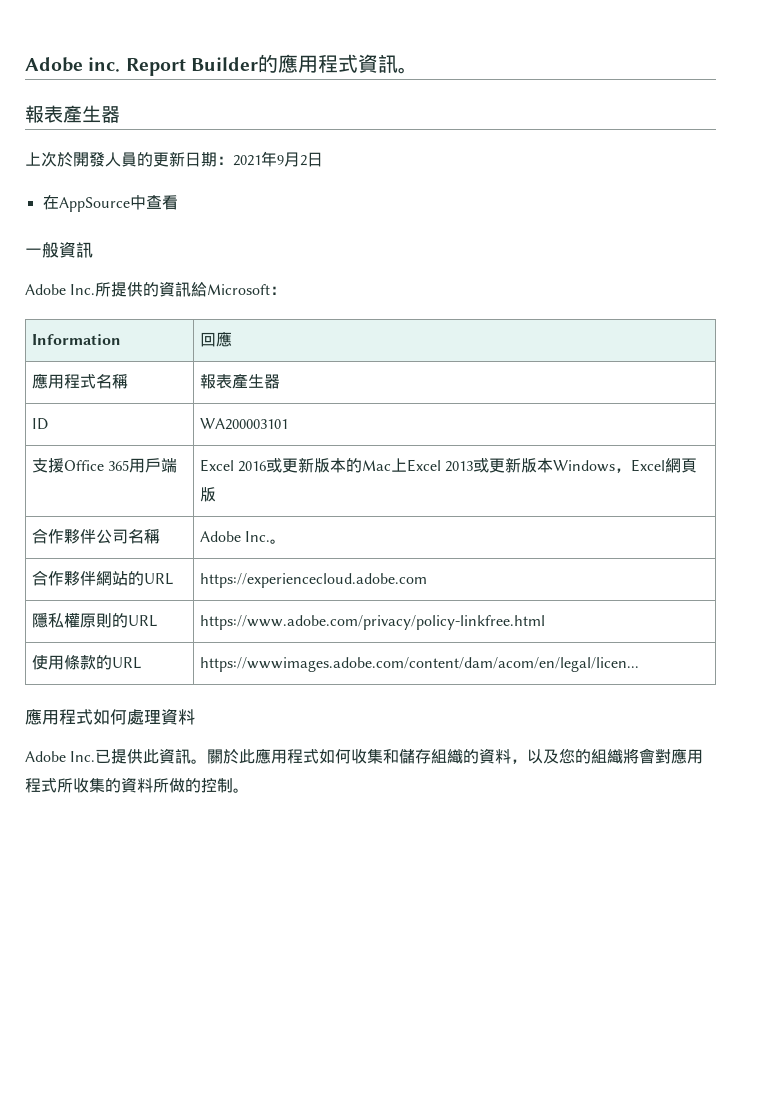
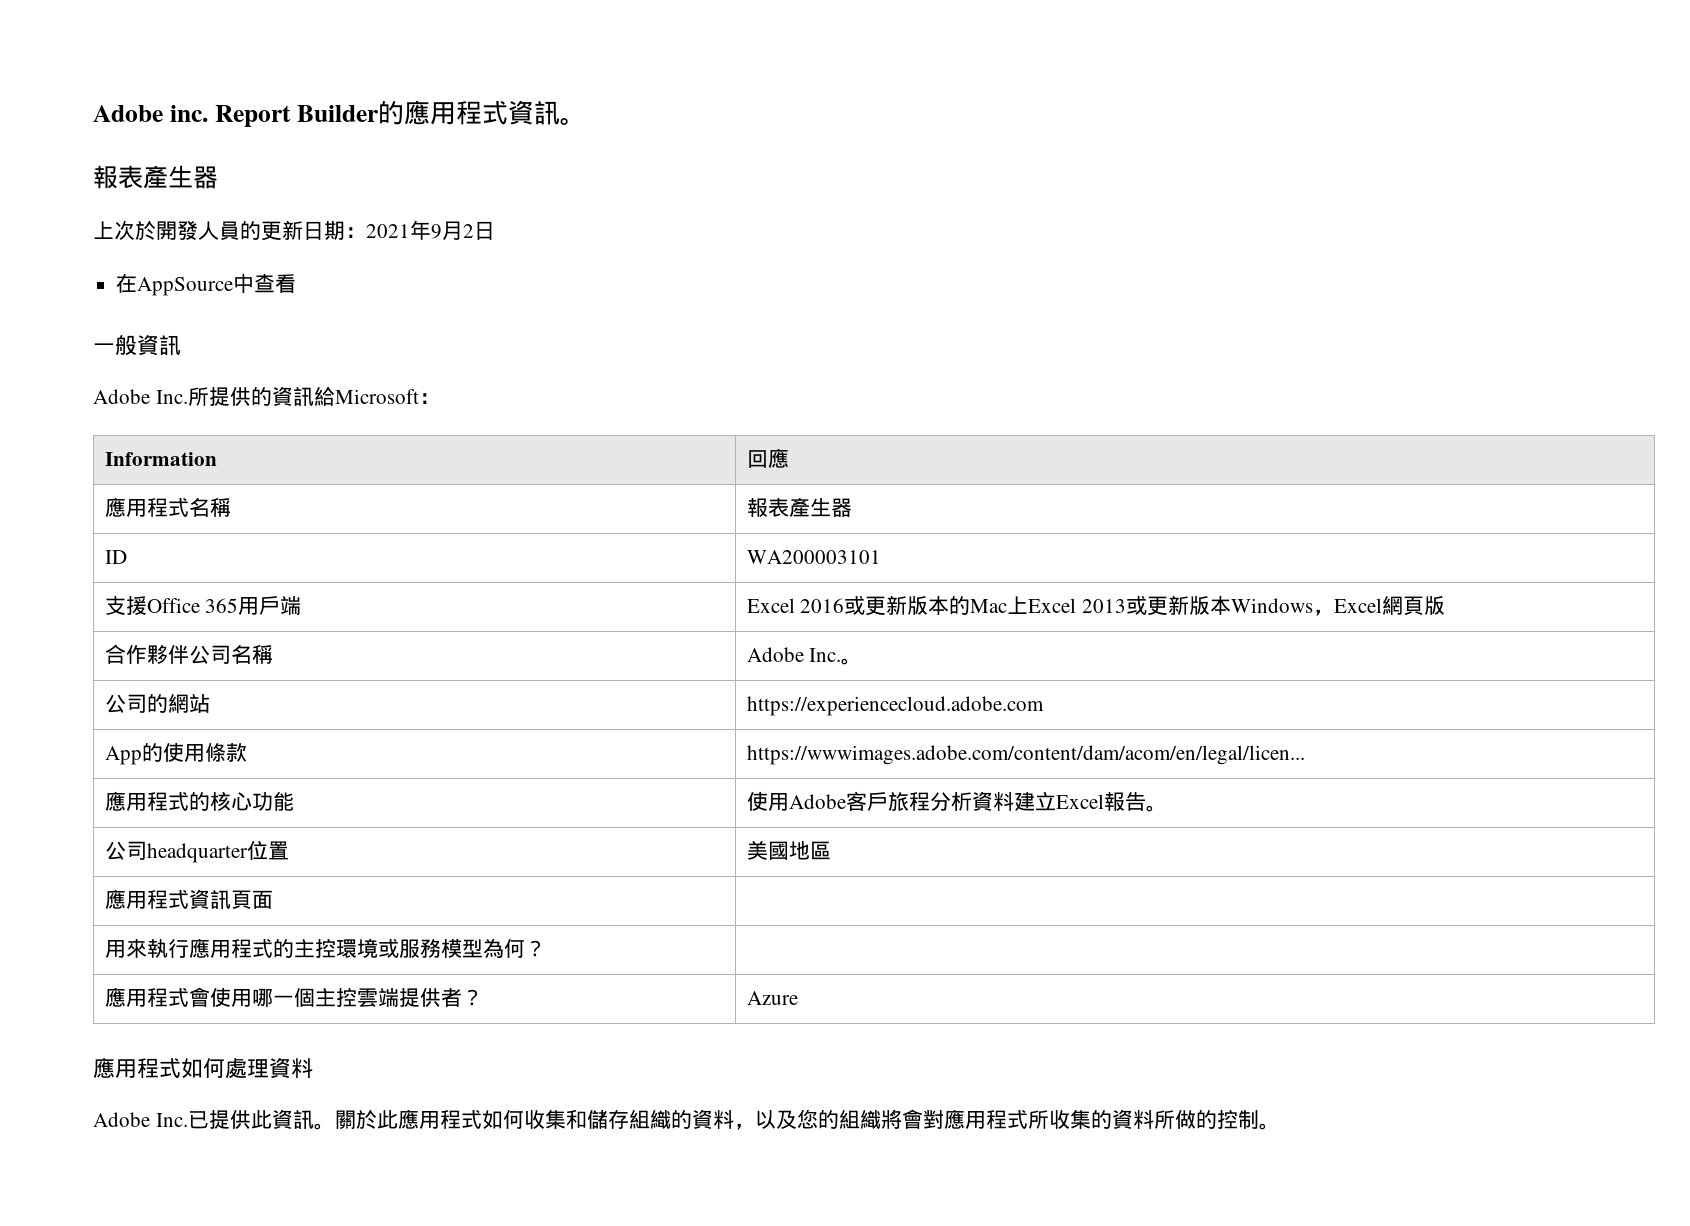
- 合作夥伴網站的URL | https://experiencecloud.adobe.com
+ 公司的網站 | https://experiencecloud.adobe.com
- 隱私權原則的URL | https://www.adobe.com/privacy/policy-linkfree.html
- 使用條款的URL | https://wwwimages.adobe.com/content/dam/acom/en/legal/licen...
+ App的使用條款 | https://wwwimages.adobe.com/content/dam/acom/en/legal/licen...
+ 應用程式的核心功能 | 使用Adobe客戶旅程分析資料建立Excel報告。
+ 公司headquarter位置 | 美國地區
+ 應用程式資訊頁面 |
+ 用來執行應用程式的主控環境或服務模型為何？ |
+ 應用程式會使用哪一個主控雲端提供者？ | Azure

